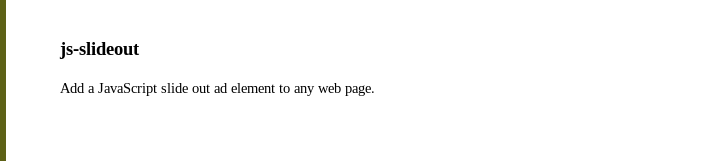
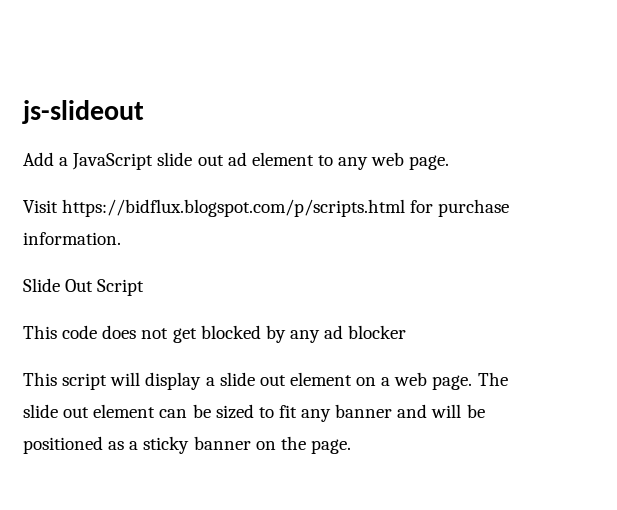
+ Visit https://bidflux.blogspot.com/p/scripts.html for purchase information.
+ Slide Out Script
+ This code does not get blocked by any ad blocker
+ This script will display a slide out element on a web page. The slide out element can be sized to fit any banner and will be positioned as a sticky banner on the page.

